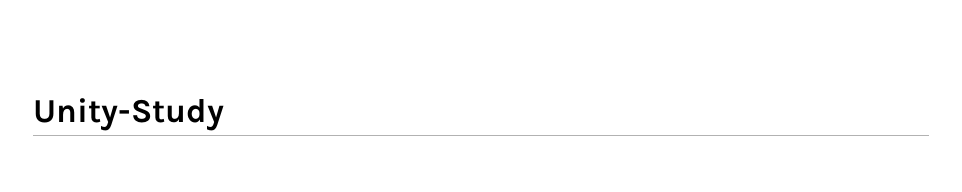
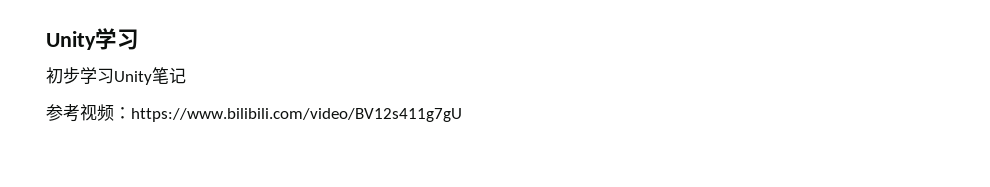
- Unity-Study
+ Unity学习
+ 初步学习Unity笔记
+ 参考视频：https://www.bilibili.com/video/BV12s411g7gU

